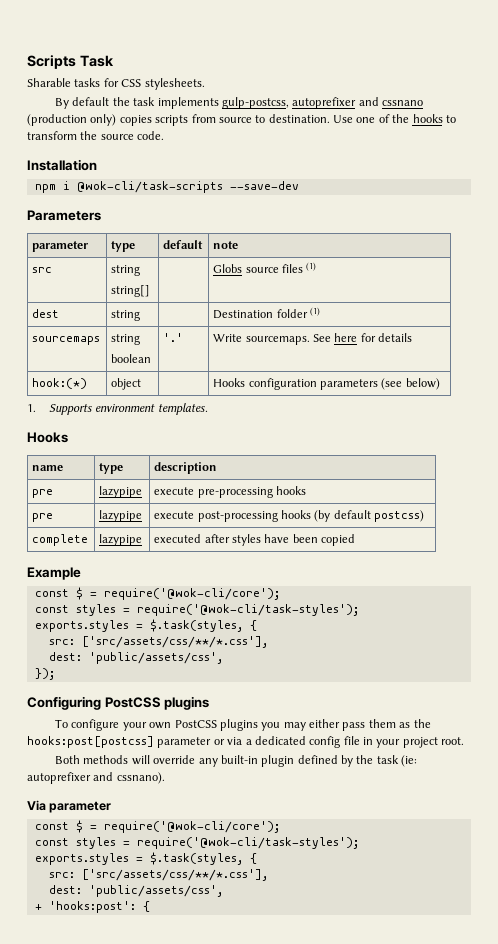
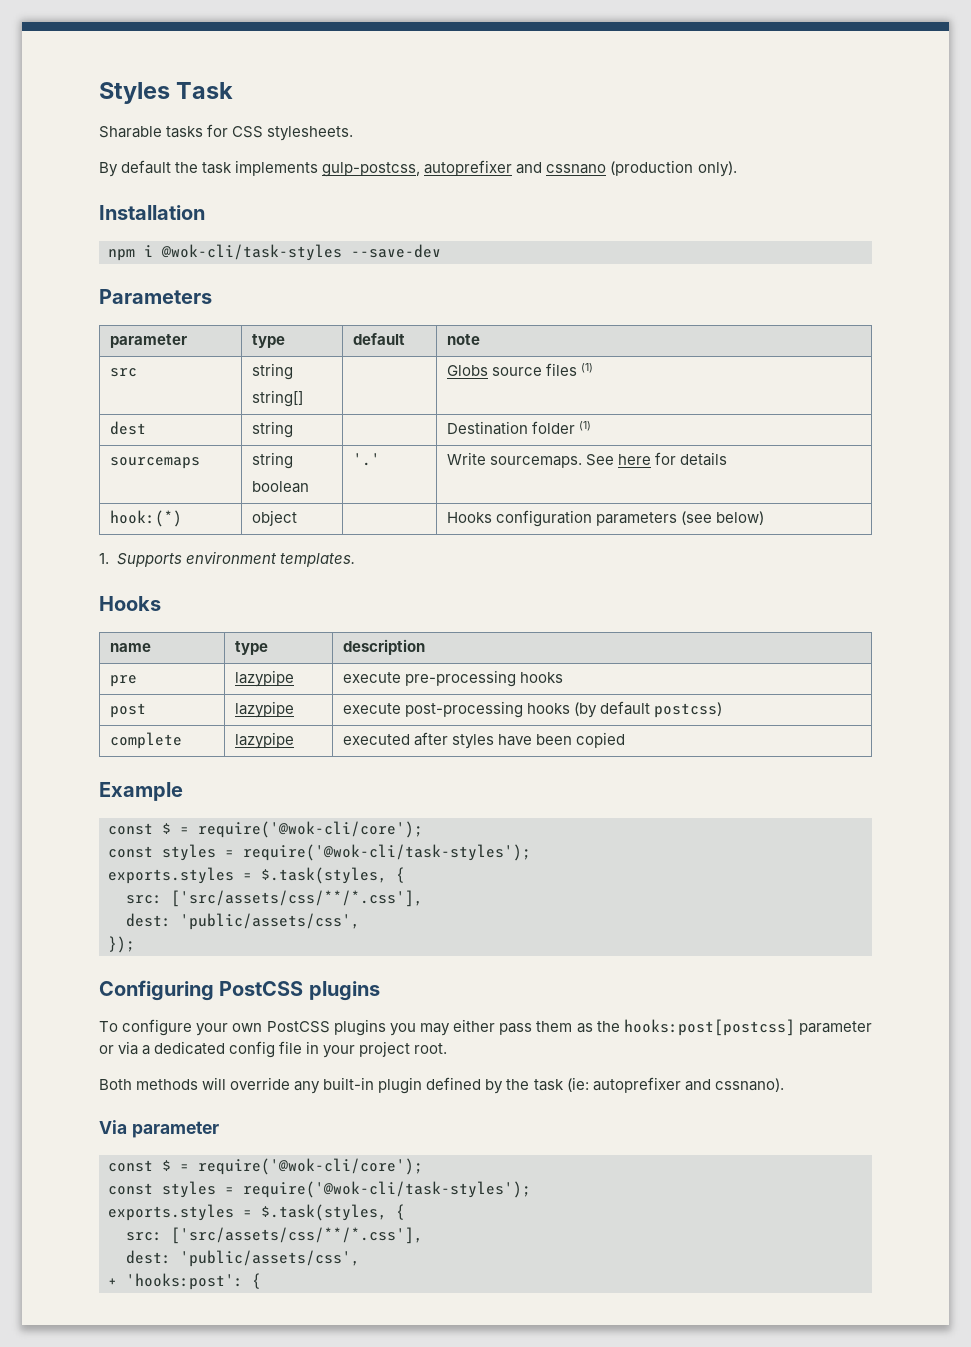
- Scripts Task
+ Styles Task
- By default the task implements gulp-postcss, autoprefixer and cssnano (production only) copies scripts from source to destination. Use one of the hooks to transform the source code.
+ By default the task implements gulp-postcss, autoprefixer and cssnano (production only).
- npm i @wok-cli/task-scripts --save-dev
+ npm i @wok-cli/task-styles --save-dev
- pre | lazypipe | execute post-processing hooks (by default postcss)
+ post | lazypipe | execute post-processing hooks (by default postcss)

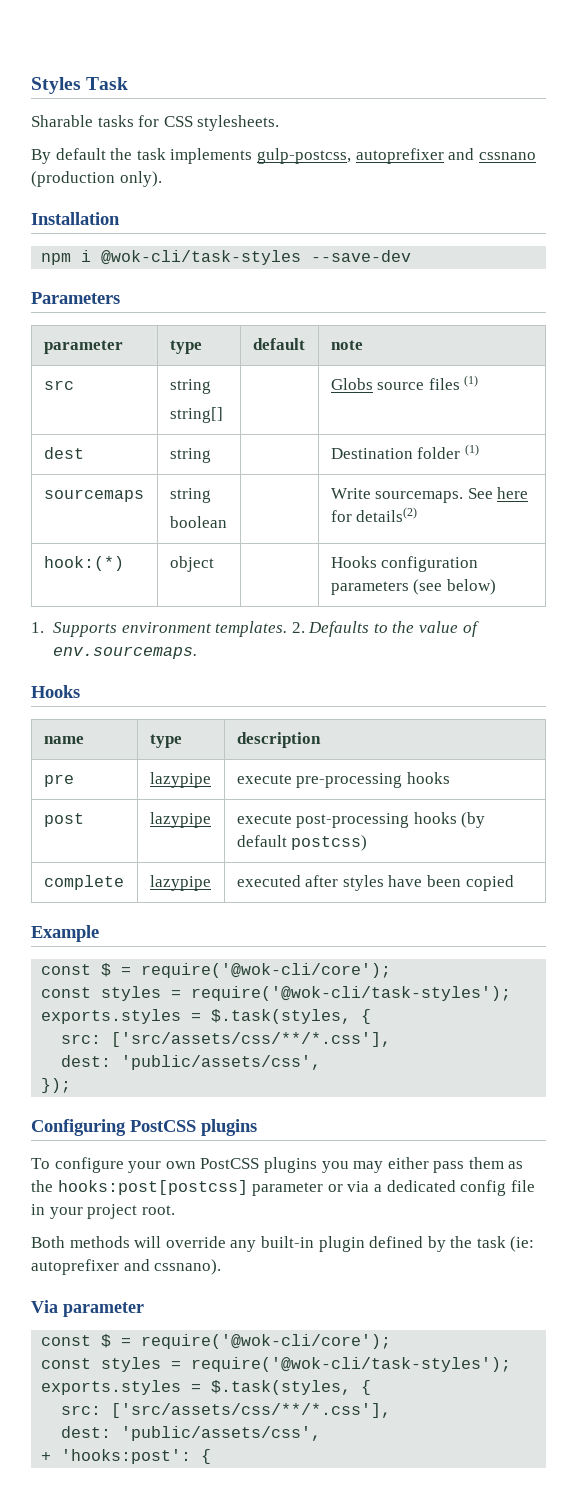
  sourcemaps | string
- boolean | '.' | Write sourcemaps. See here for details
+ boolean | | Write sourcemaps. See here for details(2)
+ 2. Defaults to the value of env.sourcemaps.

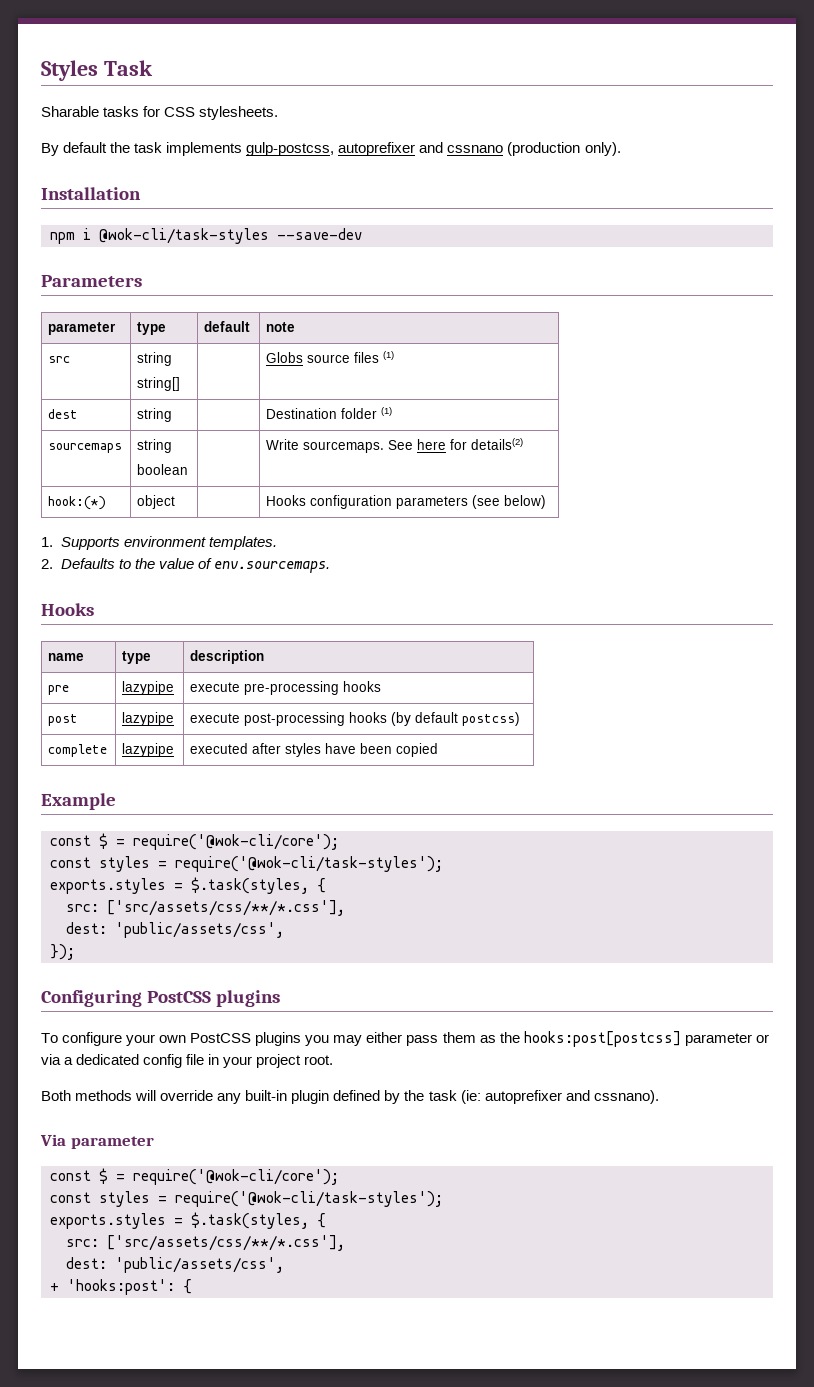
- 1. Supports environment templates. 2. Defaults to the value of env.sourcemaps.
+ 1. Supports environment templates.
+ 2. Defaults to the value of env.sourcemaps.

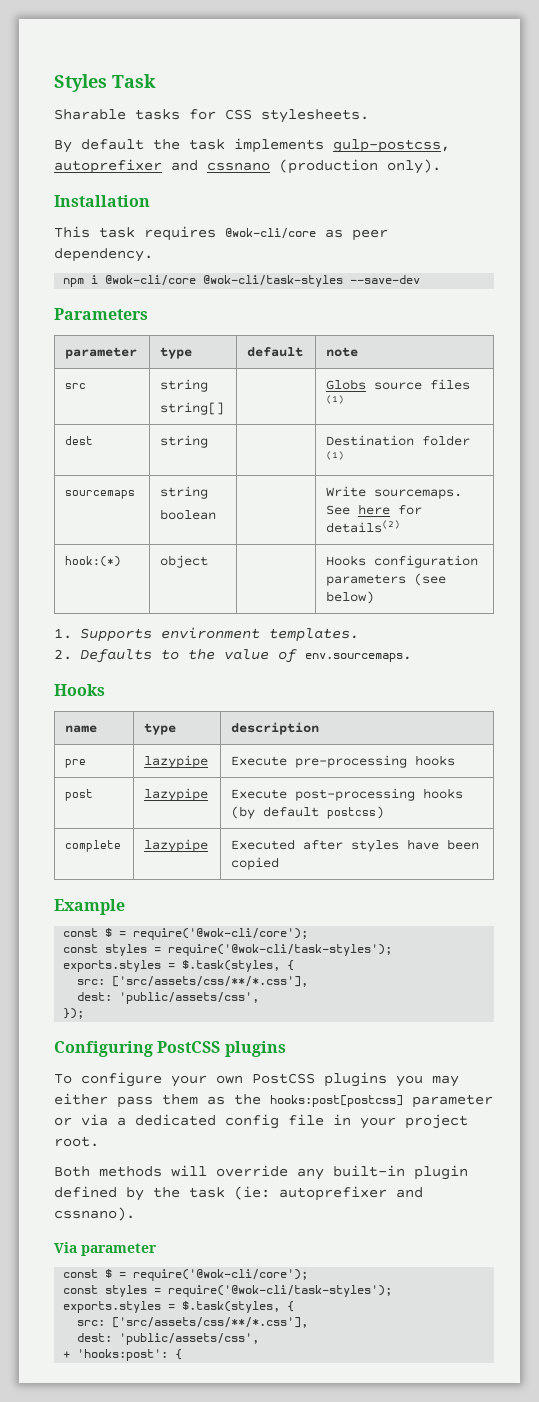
+ This task requires @wok-cli/core as peer dependency.
- npm i @wok-cli/task-styles --save-dev
+ npm i @wok-cli/core @wok-cli/task-styles --save-dev
- pre | lazypipe | execute pre-processing hooks
+ pre | lazypipe | Execute pre-processing hooks
- post | lazypipe | execute post-processing hooks (by default postcss)
+ post | lazypipe | Execute post-processing hooks (by default postcss)
- complete | lazypipe | executed after styles have been copied
+ complete | lazypipe | Executed after styles have been copied

